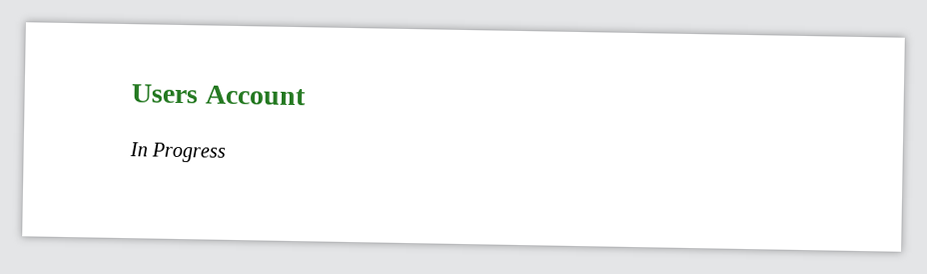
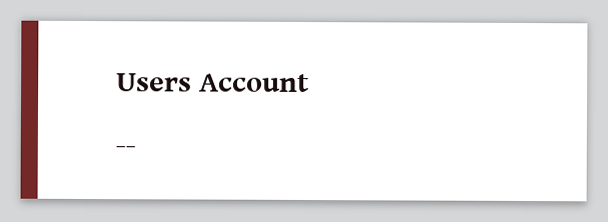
- In Progress
+ __

